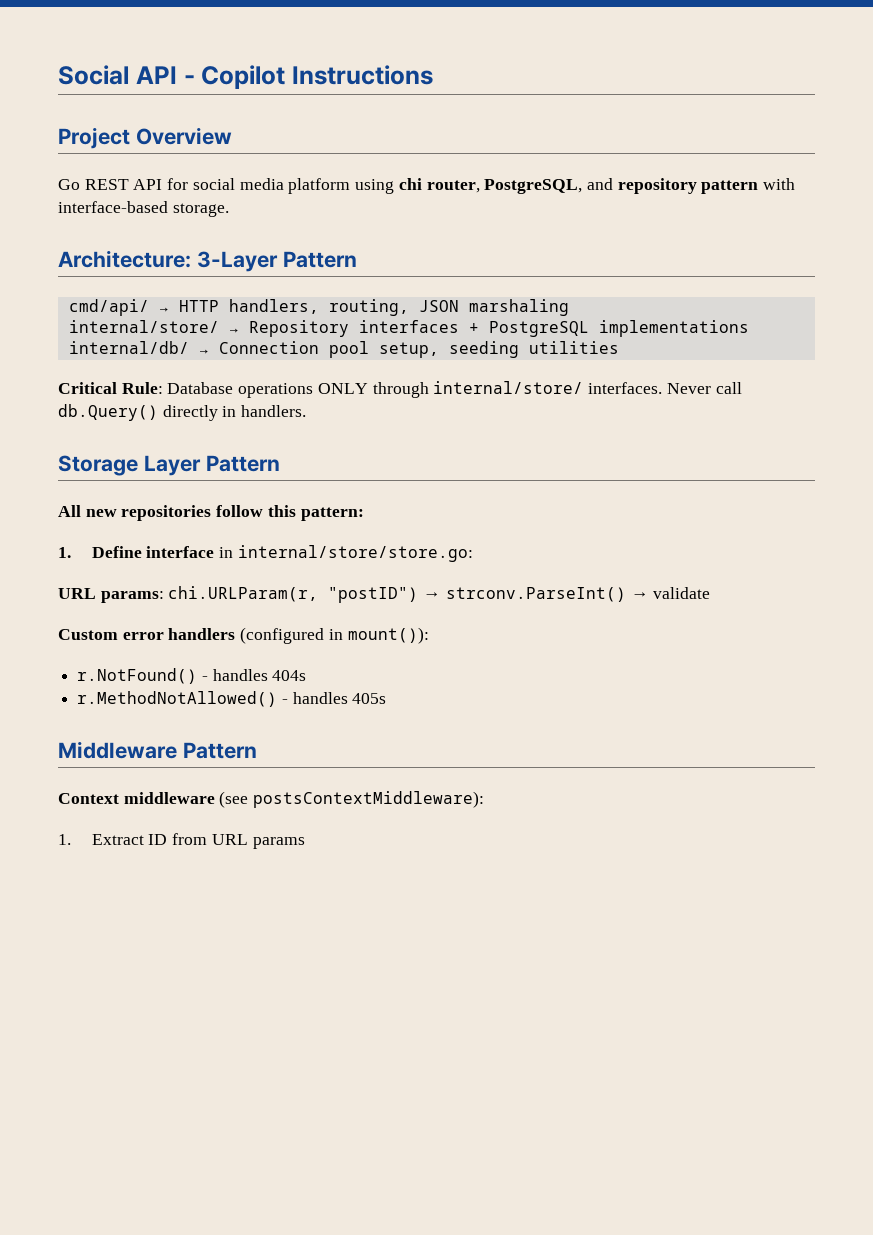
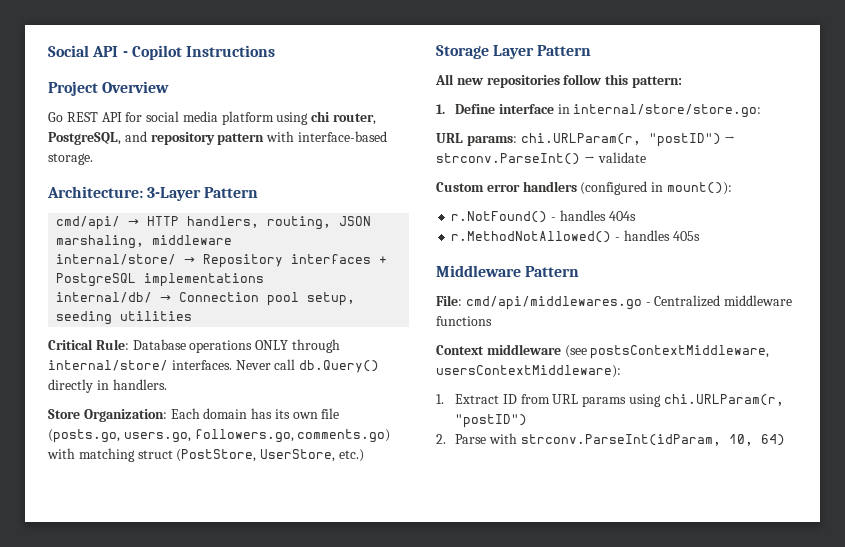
- cmd/api/ → HTTP handlers, routing, JSON marshaling
+ cmd/api/ → HTTP handlers, routing, JSON marshaling, middleware
+ Store Organization: Each domain has its own file (posts.go, users.go, followers.go, comments.go) with matching struct (PostStore, UserStore, etc.)
+ File: cmd/api/middlewares.go - Centralized middleware functions
- Context middleware (see postsContextMiddleware):
+ Context middleware (see postsContextMiddleware, usersContextMiddleware):
- 1. Extract ID from URL params
+ 1. Extract ID from URL params using chi.URLParam(r, "postID")
+ 2. Parse with strconv.ParseInt(idParam, 10, 64)

